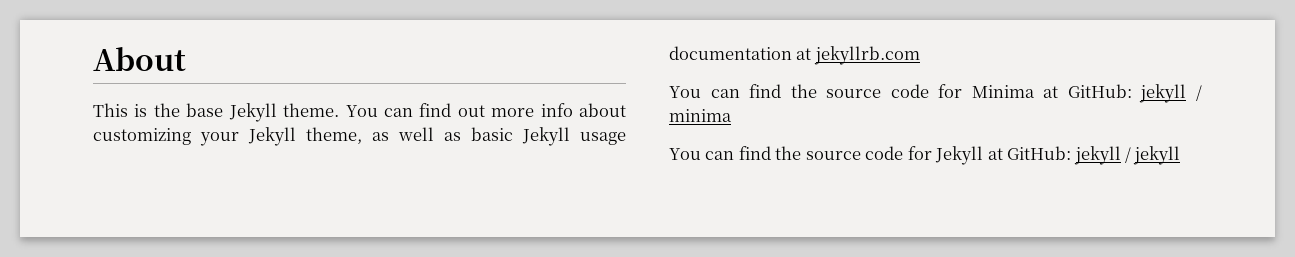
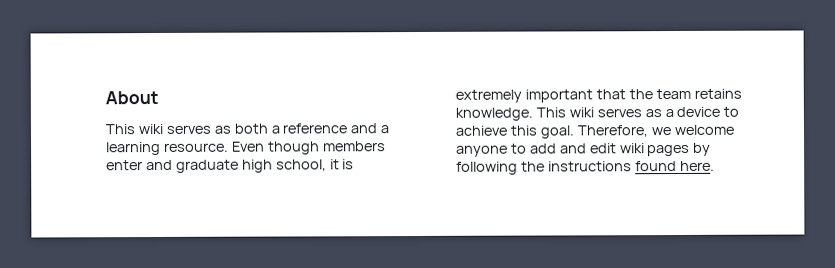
- This is the base Jekyll theme. You can find out more info about customizing your Jekyll theme, as well as basic Jekyll usage documentation at jekyllrb.com
- You can find the source code for Minima at GitHub: jekyll / minima
- You can find the source code for Jekyll at GitHub: jekyll / jekyll
+ This wiki serves as both a reference and a learning resource. Even though members enter and graduate high school, it is extremely important that the team retains knowledge. This wiki serves as a device to achieve this goal. Therefore, we welcome anyone to add and edit wiki pages by following the instructions found here.

